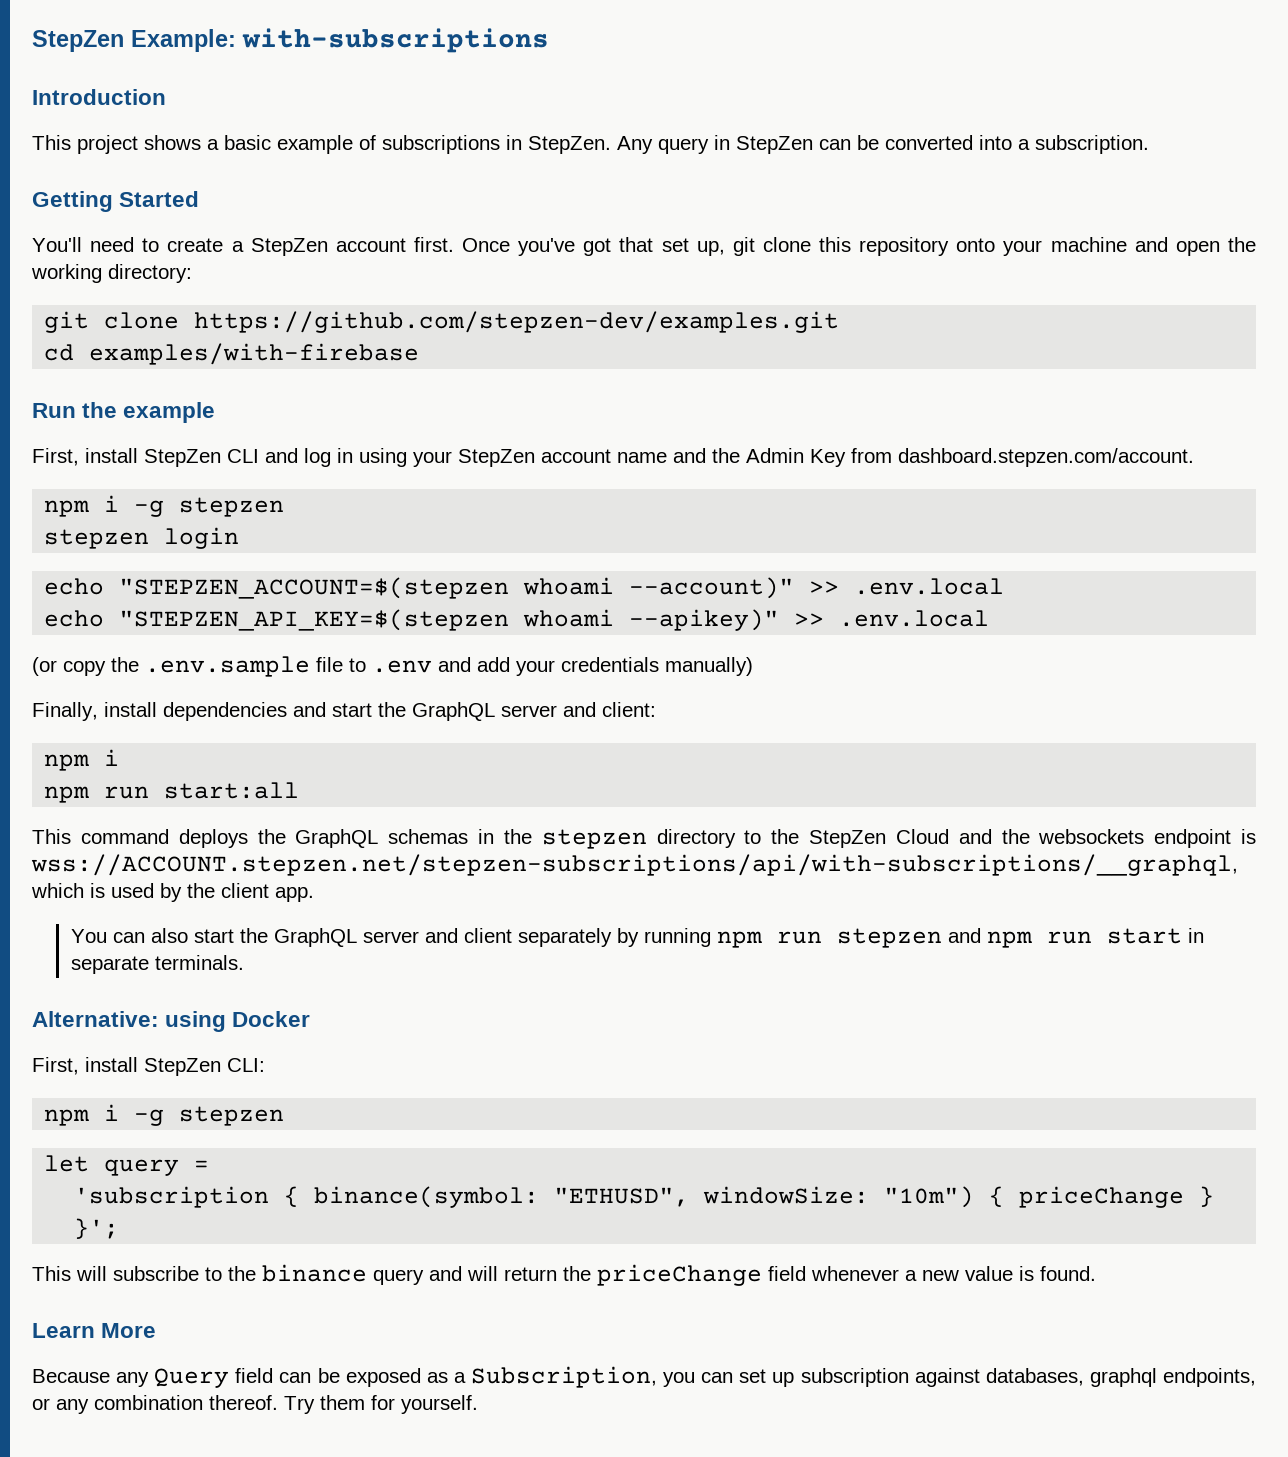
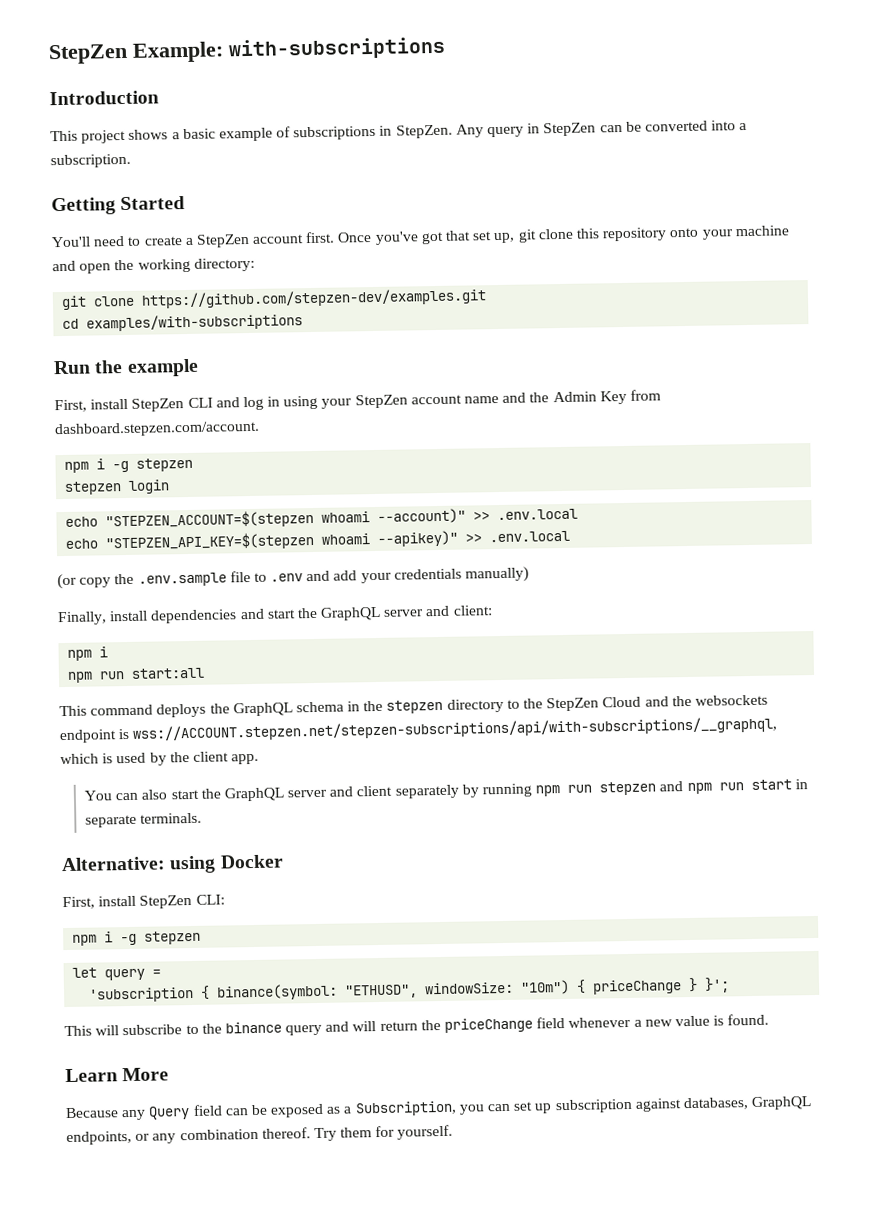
- cd examples/with-firebase
+ cd examples/with-subscriptions
- This command deploys the GraphQL schemas in the stepzen directory to the StepZen Cloud and the websockets endpoint is wss://ACCOUNT.stepzen.net/stepzen-subscriptions/api/with-subscriptions/__graphql, which is used by the client app.
+ This command deploys the GraphQL schema in the stepzen directory to the StepZen Cloud and the websockets endpoint is wss://ACCOUNT.stepzen.net/stepzen-subscriptions/api/with-subscriptions/__graphql, which is used by the client app.
- Because any Query field can be exposed as a Subscription, you can set up subscription against databases, graphql endpoints, or any combination thereof.
+ Because any Query field can be exposed as a Subscription, you can set up subscription against databases, GraphQL endpoints, or any combination thereof.

